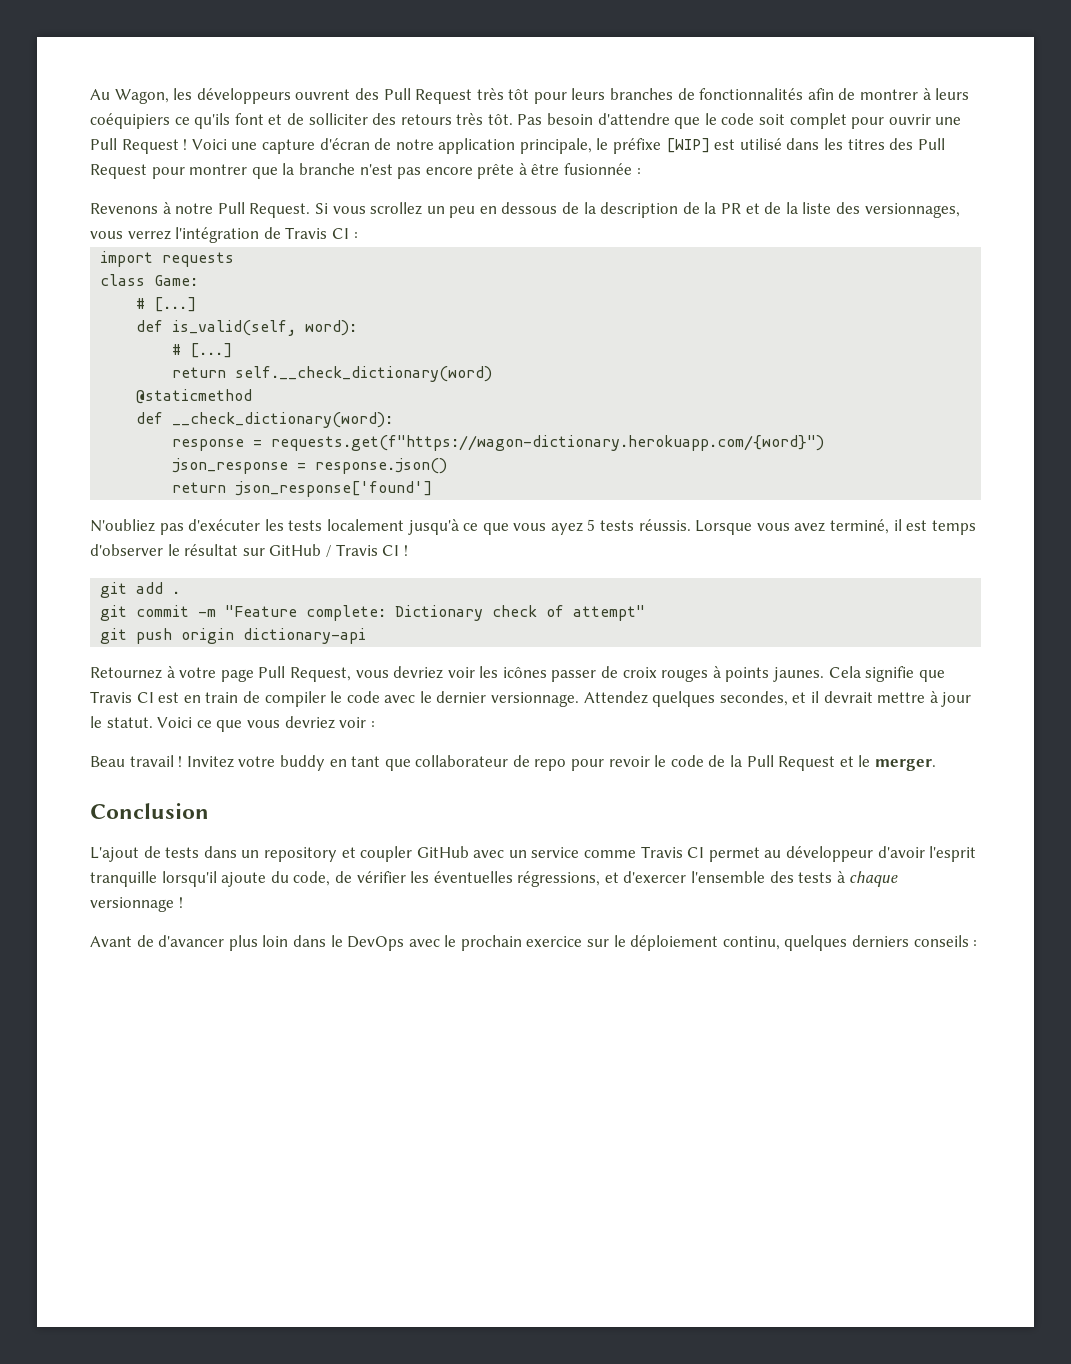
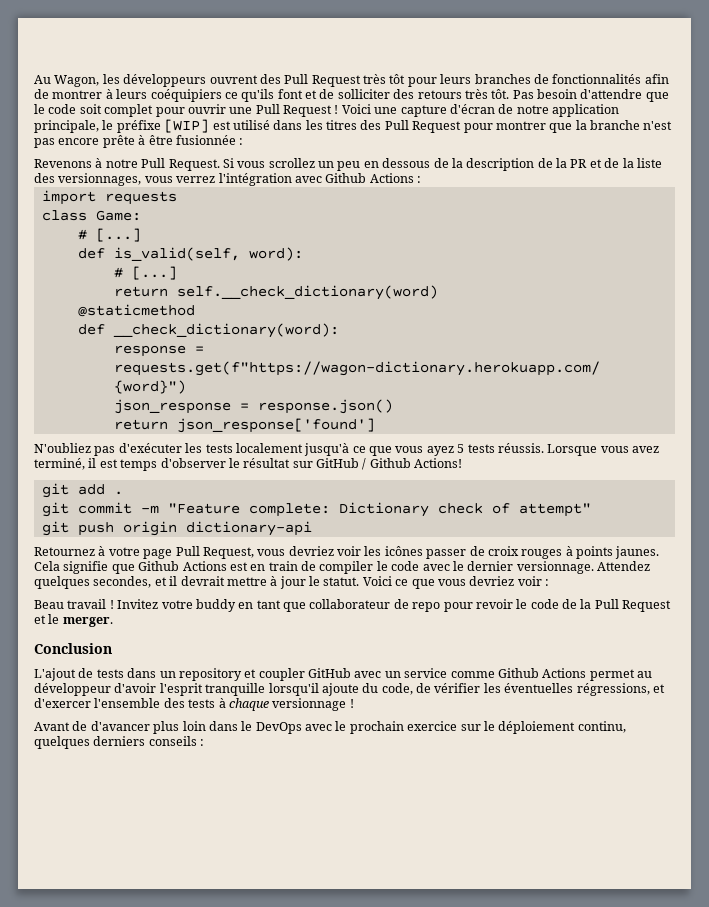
- Si vous scrollez un peu en dessous de la description de la PR et de la liste des versionnages, vous verrez l'intégration de Travis CI :
+ Si vous scrollez un peu en dessous de la description de la PR et de la liste des versionnages, vous verrez l'intégration avec Github Actions :
- Lorsque vous avez terminé, il est temps d'observer le résultat sur GitHub / Travis CI !
+ Lorsque vous avez terminé, il est temps d'observer le résultat sur GitHub / Github Actions!
- Cela signifie que Travis CI est en train de compiler le code avec le dernier versionnage.
+ Cela signifie que Github Actions est en train de compiler le code avec le dernier versionnage.
- L'ajout de tests dans un repository et coupler GitHub avec un service comme Travis CI permet au développeur d'avoir l'esprit tranquille lorsqu'il ajoute du code, de vérifier les éventuelles régressions, et d'exercer l'ensemble des tests à chaque versionnage !
+ L'ajout de tests dans un repository et coupler GitHub avec un service comme Github Actions permet au développeur d'avoir l'esprit tranquille lorsqu'il ajoute du code, de vérifier les éventuelles régressions, et d'exercer l'ensemble des tests à chaque versionnage !

